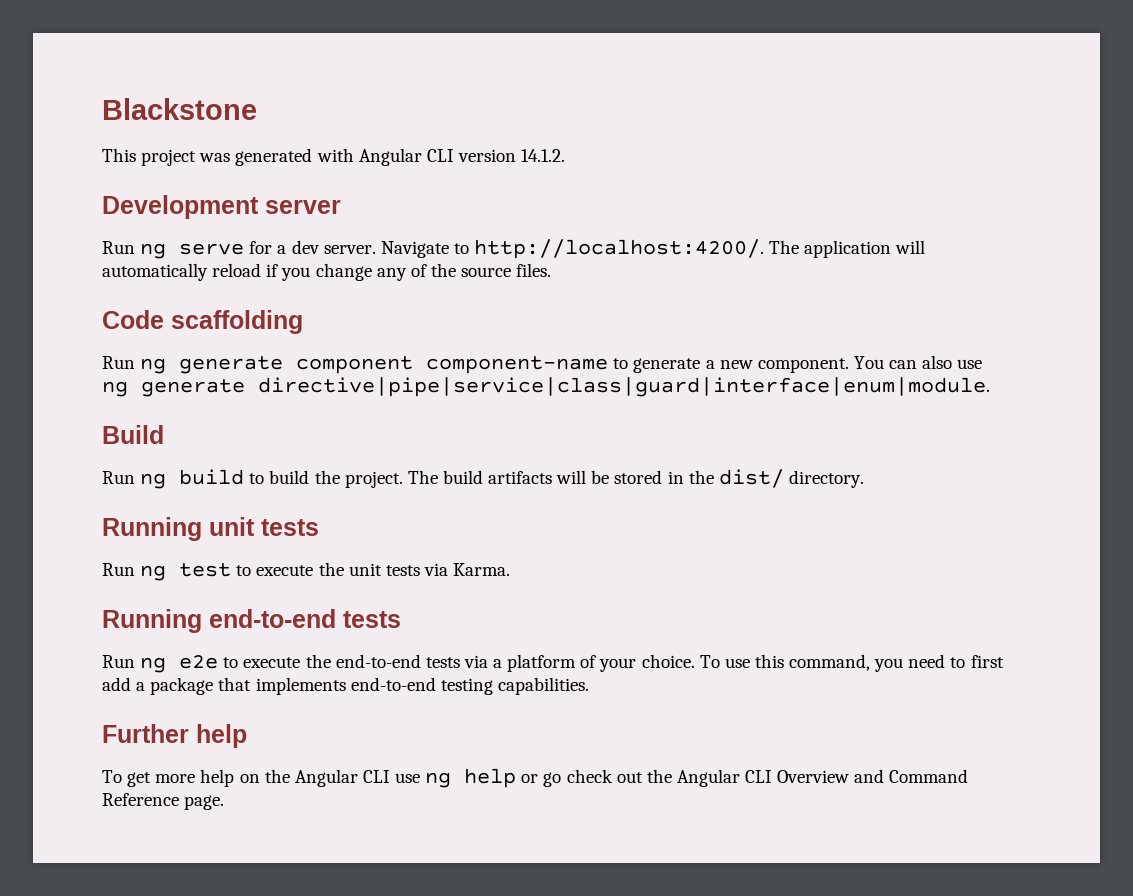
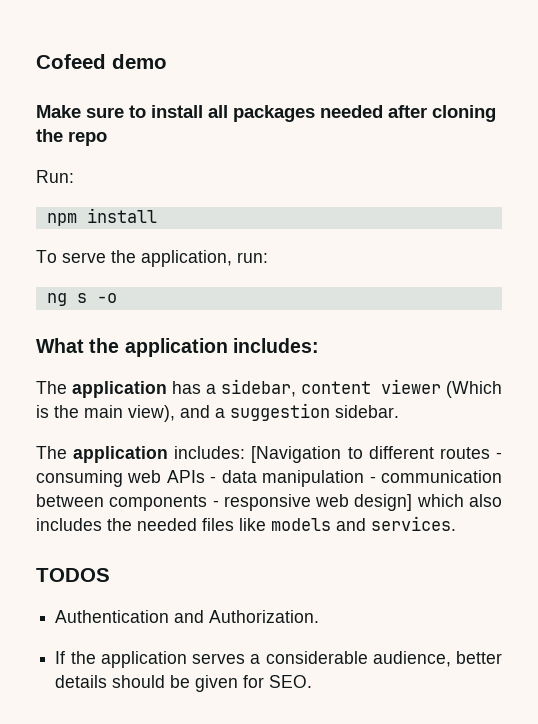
- Blackstone
- This project was generated with Angular CLI version 14.1.2.
- Development server
- Run ng serve for a dev server. Navigate to http://localhost:4200/. The application will automatically reload if you change any of the source files.
- Code scaffolding
- Run ng generate component component-name to generate a new component. You can also use ng generate directive|pipe|service|class|guard|interface|enum|module.
- Build
- Run ng build to build the project. The build artifacts will be stored in the dist/ directory.
- Running unit tests
- Run ng test to execute the unit tests via Karma.
- Running end-to-end tests
- Run ng e2e to execute the end-to-end tests via a platform of your choice. To use this command, you need to first add a package that implements end-to-end testing capabilities.
- Further help
- To get more help on the Angular CLI use ng help or go check out the Angular CLI Overview and Command Reference page.
+ Cofeed demo
+ Make sure to install all packages needed after cloning the repo
+ Run:
+ npm install
+ To serve the application, run:
+ ng s -o
+ What the application includes:
+ The application has a sidebar, content viewer (Which is the main view), and a suggestion sidebar.
+ The application includes: [Navigation to different routes - consuming web APIs - data manipulation - communication between components - responsive web design] which also includes the needed files like models and services.
+ TODOS
+ Authentication and Authorization.
+ If the application serves a considerable audience, better details should be given for SEO.

